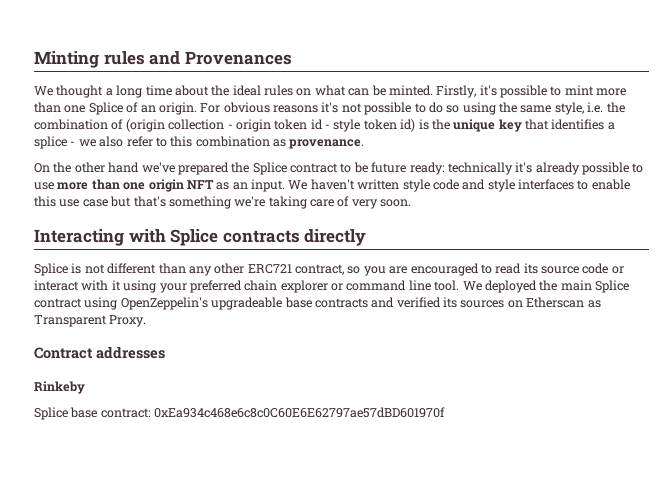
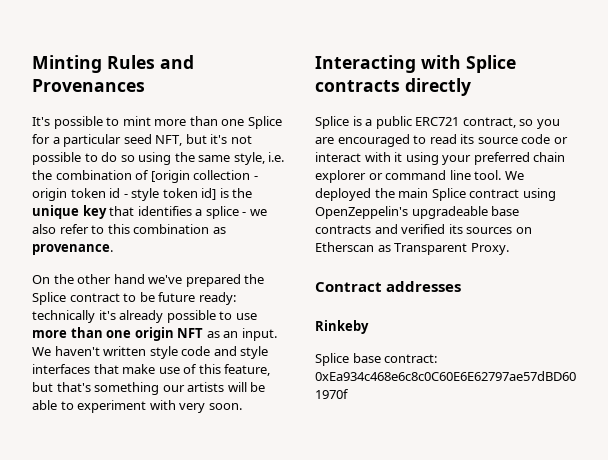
- Minting rules and Provenances
+ Minting Rules and Provenances
- We thought a long time about the ideal rules on what can be minted. Firstly, it's possible to mint more than one Splice of an origin. For obvious reasons it's not possible to do so using the same style, i.e. the combination of (origin collection - origin token id - style token id) is the unique key that identifies a splice - we also refer to this combination as provenance.
+ It's possible to mint more than one Splice for a particular seed NFT, but it's not possible to do so using the same style, i.e. the combination of [origin collection - origin token id - style token id] is the unique key that identifies a splice - we also refer to this combination as provenance.
- We haven't written style code and style interfaces to enable this use case but that's something we're taking care of very soon.
+ We haven't written style code and style interfaces that make use of this feature, but that's something our artists will be able to experiment with very soon.
- Splice is not different than any other ERC721 contract, so you are encouraged to read its source code or interact with it using your preferred chain explorer or command line tool.
+ Splice is a public ERC721 contract, so you are encouraged to read its source code or interact with it using your preferred chain explorer or command line tool.

